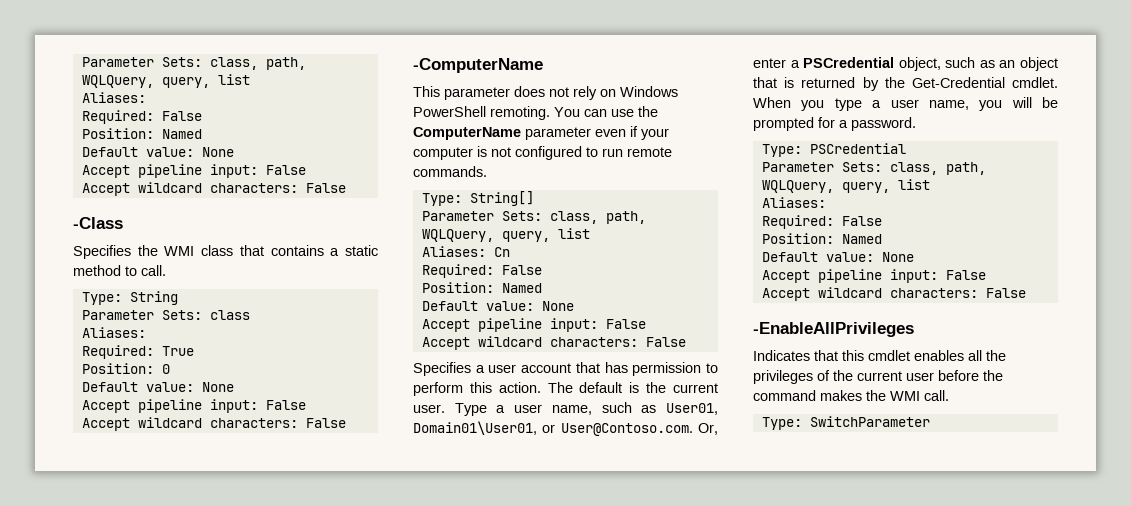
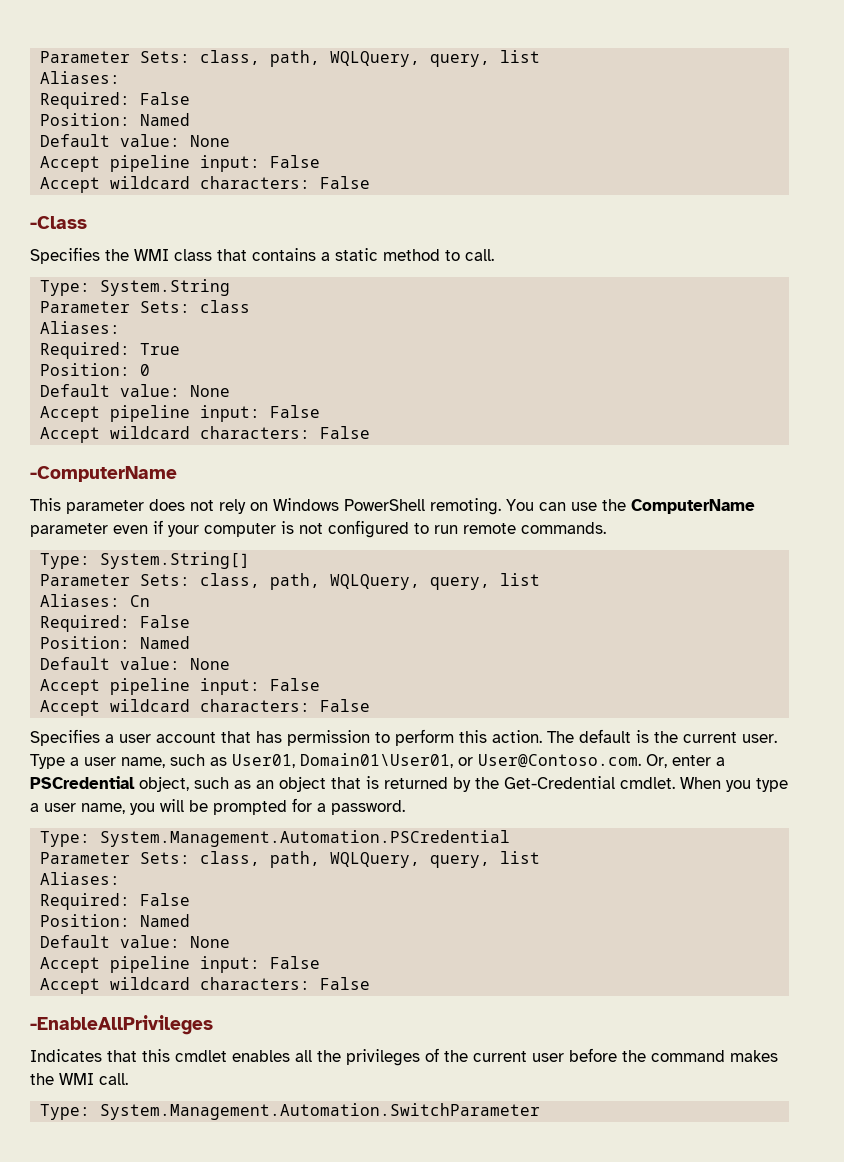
- Type: String
+ Type: System.String
- Type: String[]
+ Type: System.String[]
- Type: PSCredential
+ Type: System.Management.Automation.PSCredential
- Type: SwitchParameter
+ Type: System.Management.Automation.SwitchParameter

